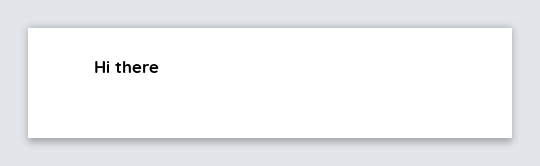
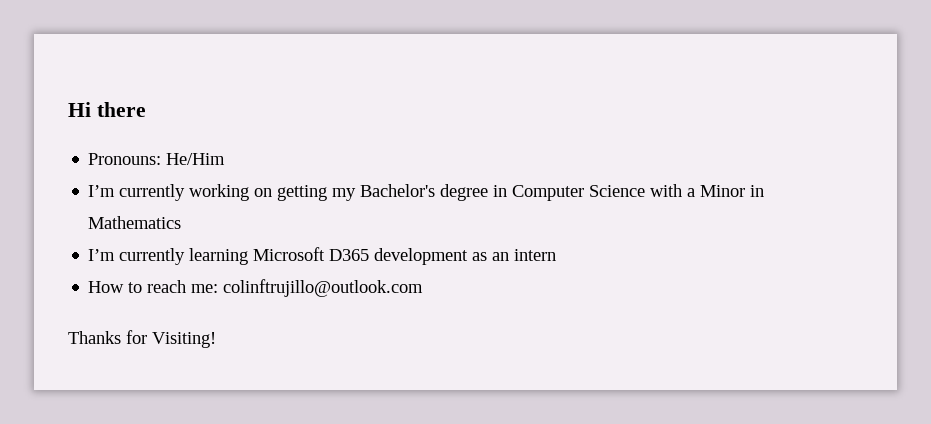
+ Pronouns: He/Him
+ I’m currently working on getting my Bachelor's degree in Computer Science with a Minor in Mathematics
+ I’m currently learning Microsoft D365 development as an intern
+ How to reach me: colinftrujillo@outlook.com
+ Thanks for Visiting!

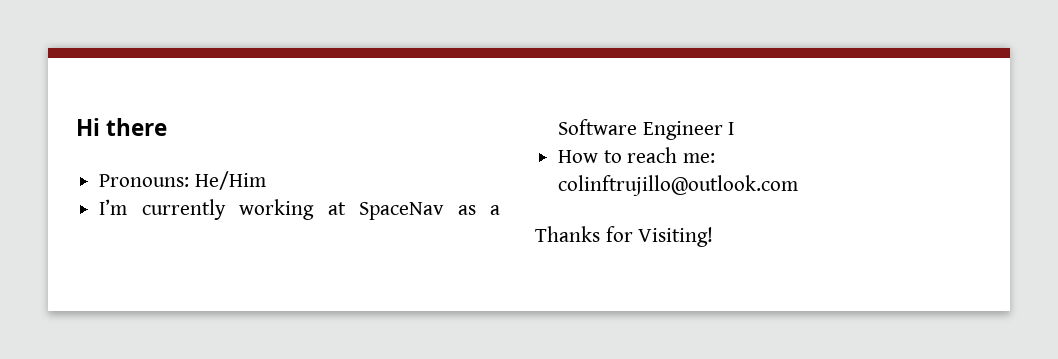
- I’m currently working on getting my Bachelor's degree in Computer Science with a Minor in Mathematics
- I’m currently learning Microsoft D365 development as an intern
+ I’m currently working at SpaceNav as a Software Engineer I

